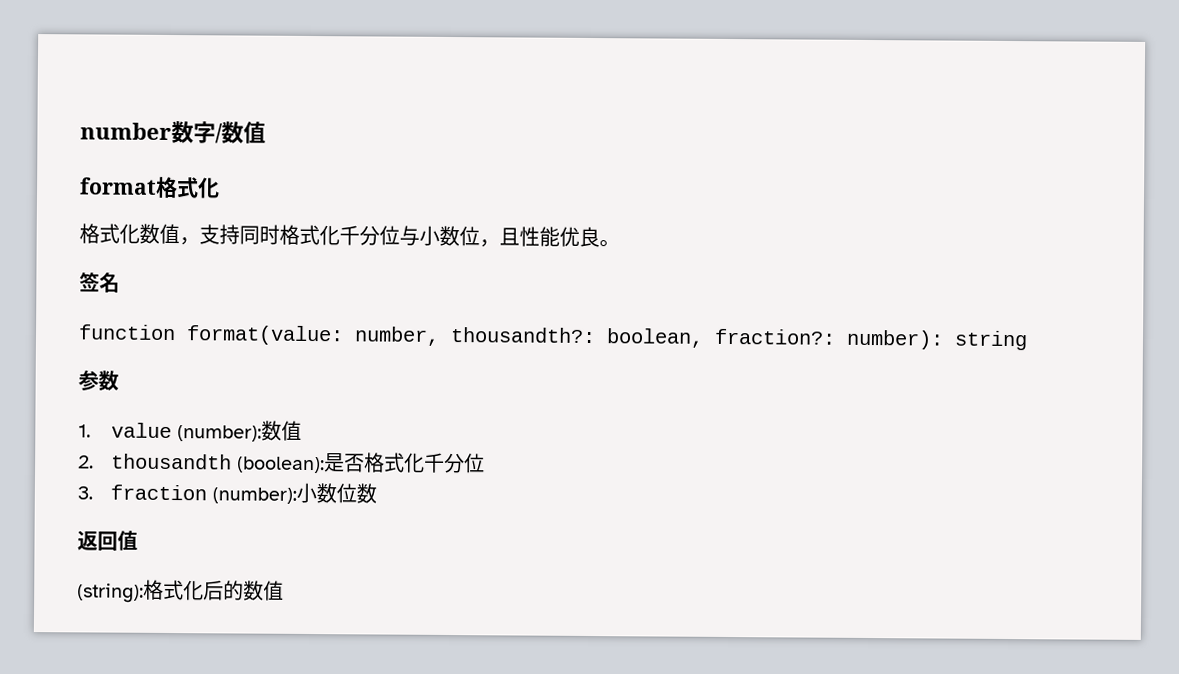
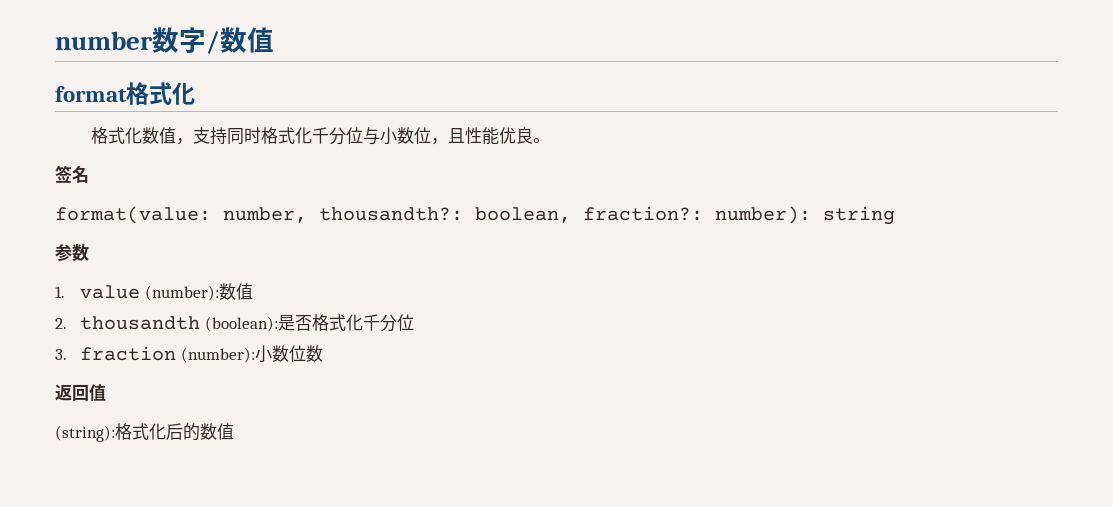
- function format(value: number, thousandth?: boolean, fraction?: number): string
+ format(value: number, thousandth?: boolean, fraction?: number): string

